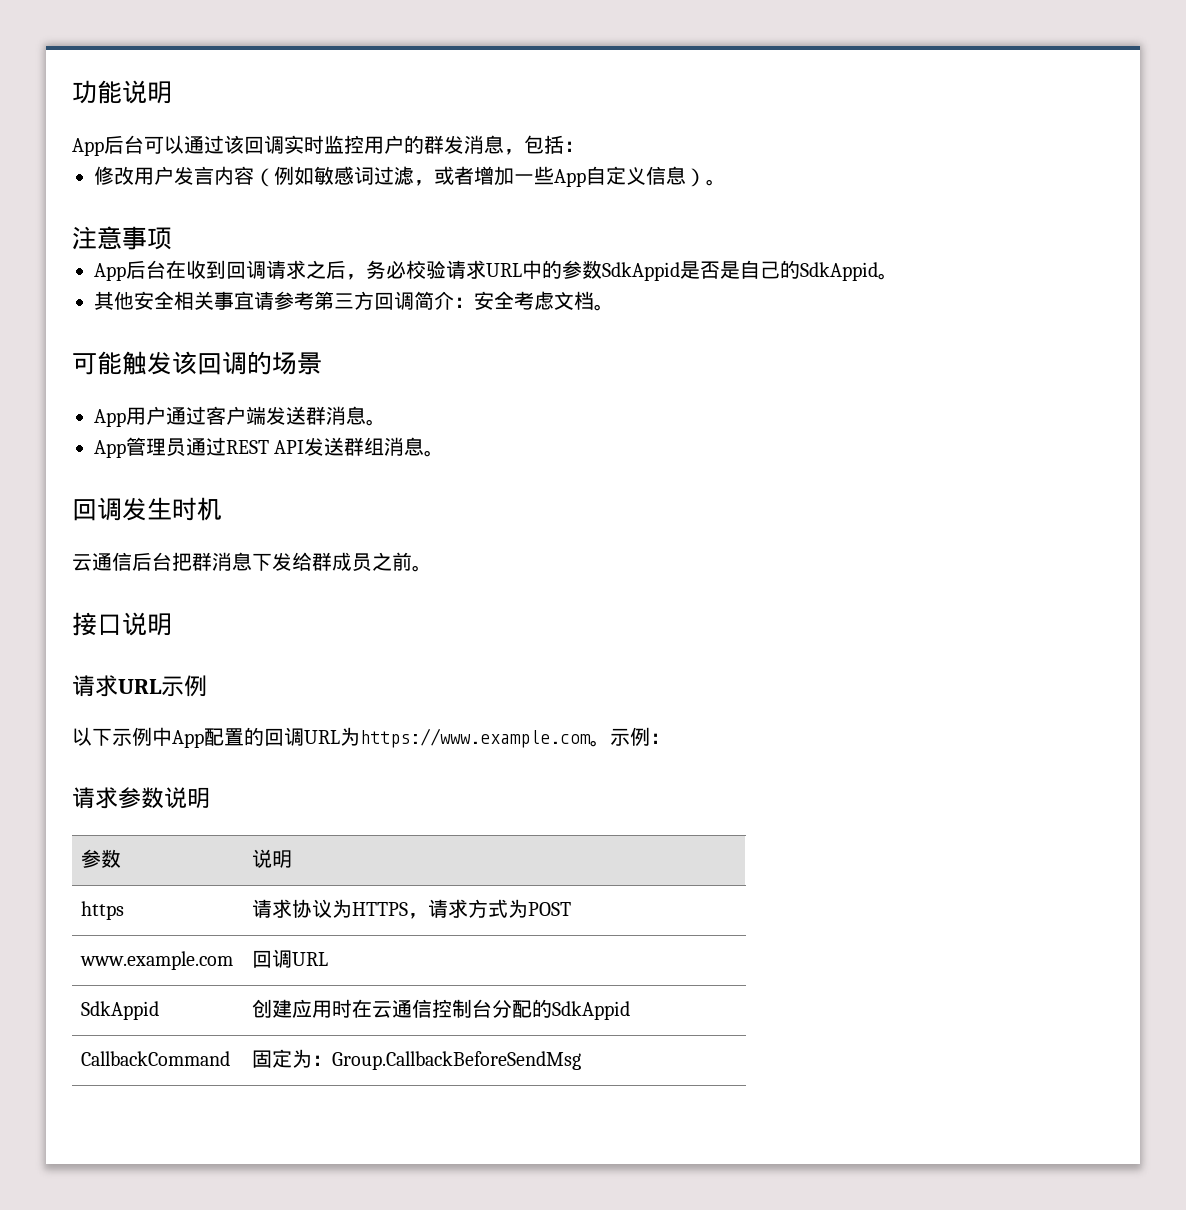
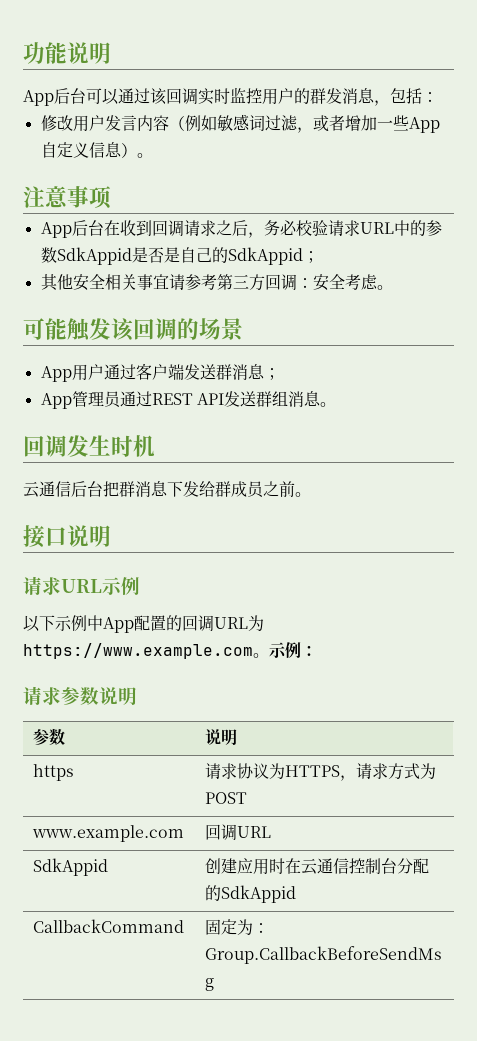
- App后台在收到回调请求之后，务必校验请求URL中的参数SdkAppid是否是自己的SdkAppid。
+ App后台在收到回调请求之后，务必校验请求URL中的参数SdkAppid是否是自己的SdkAppid；
- 其他安全相关事宜请参考第三方回调简介：安全考虑文档。
+ 其他安全相关事宜请参考第三方回调：安全考虑。
- App用户通过客户端发送群消息。
+ App用户通过客户端发送群消息；

